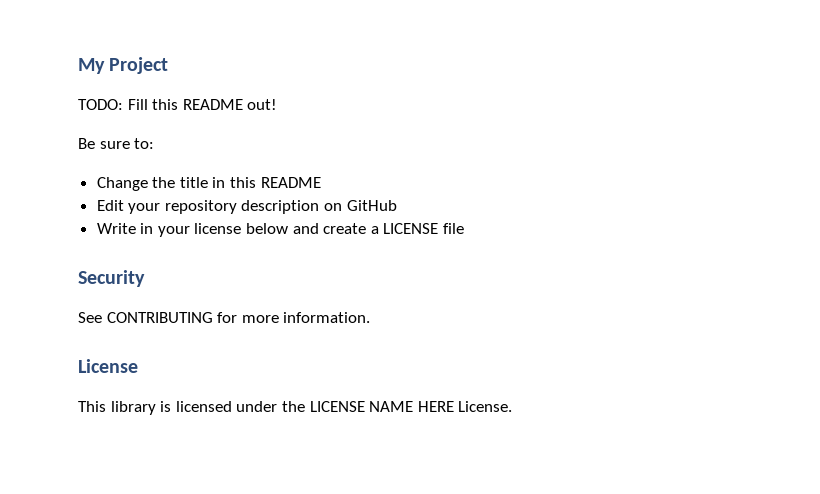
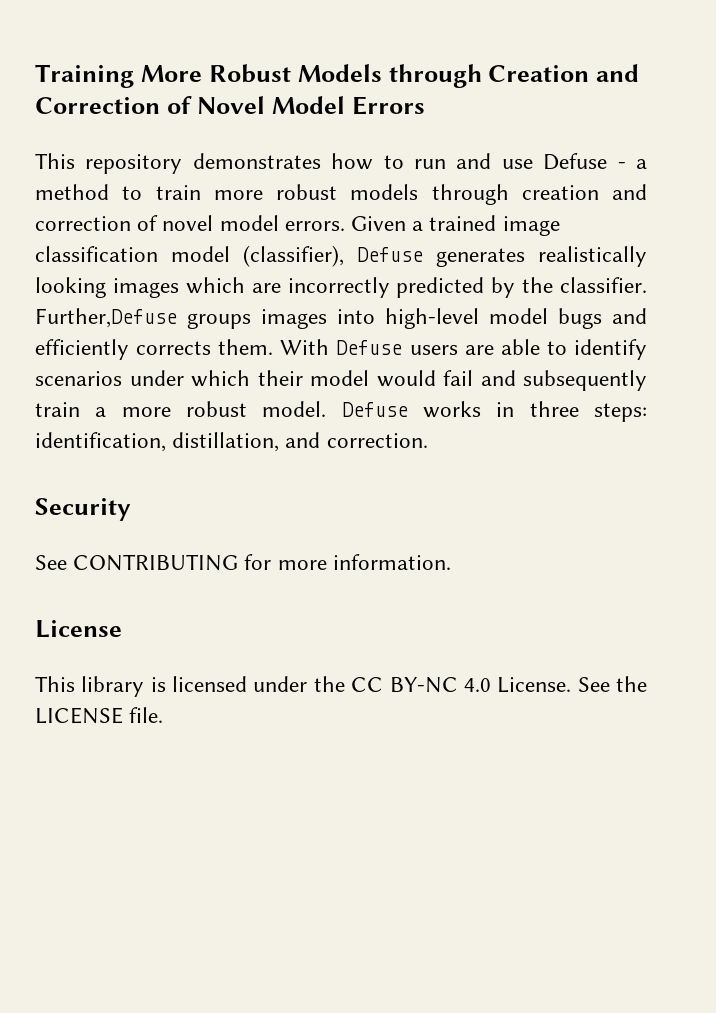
- My Project
- TODO: Fill this README out!
- Be sure to:
- Change the title in this README
- Edit your repository description on GitHub
- Write in your license below and create a LICENSE file
+ Training More Robust Models through Creation and Correction of Novel Model Errors
+ This repository demonstrates how to run and use Defuse - a method to train more robust models through creation and correction of novel model errors. Given a trained image classification model (classifier), Defuse generates realistically looking images which are incorrectly predicted by the classifier. Further,Defuse groups images into high-level model bugs and efficiently corrects them. With Defuse users are able to identify scenarios under which their model would fail and subsequently train a more robust model. Defuse works in three steps: identification, distillation, and correction.
- This library is licensed under the LICENSE NAME HERE License.
+ This library is licensed under the CC BY-NC 4.0 License. See the LICENSE file.

